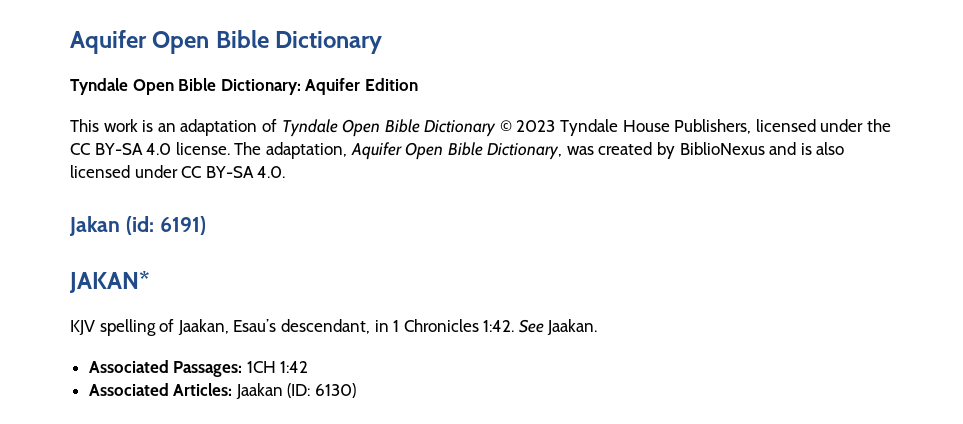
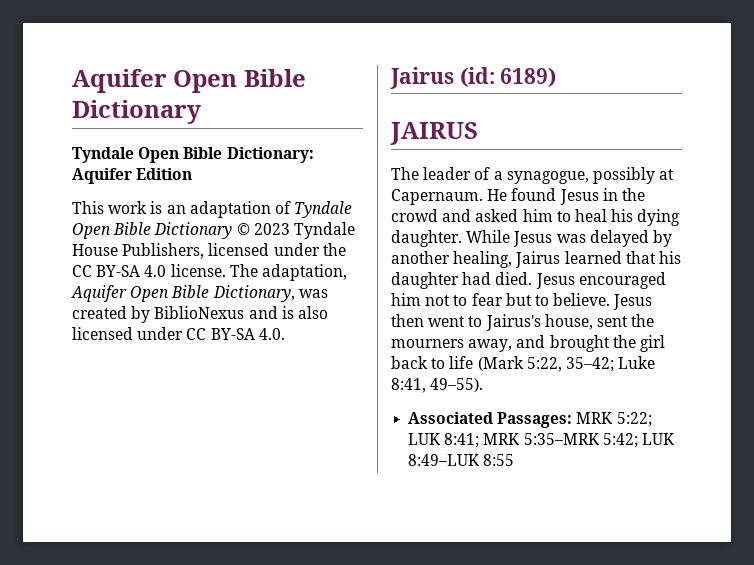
- Jakan (id: 6191)
- JAKAN*
- KJV spelling of Jaakan, Esau’s descendant, in 1 Chronicles 1:42. See Jaakan.
- Associated Passages: 1CH 1:42
- Associated Articles: Jaakan (ID: 6130)
+ Jairus (id: 6189)
+ JAIRUS
+ The leader of a synagogue, possibly at Capernaum. He found Jesus in the crowd and asked him to heal his dying daughter. While Jesus was delayed by another healing, Jairus learned that his daughter had died. Jesus encouraged him not to fear but to believe. Jesus then went to Jairus's house, sent the mourners away, and brought the girl back to life (Mark 5:22, 35–42; Luke 8:41, 49–55).
+ Associated Passages: MRK 5:22; LUK 8:41; MRK 5:35–MRK 5:42; LUK 8:49–LUK 8:55

